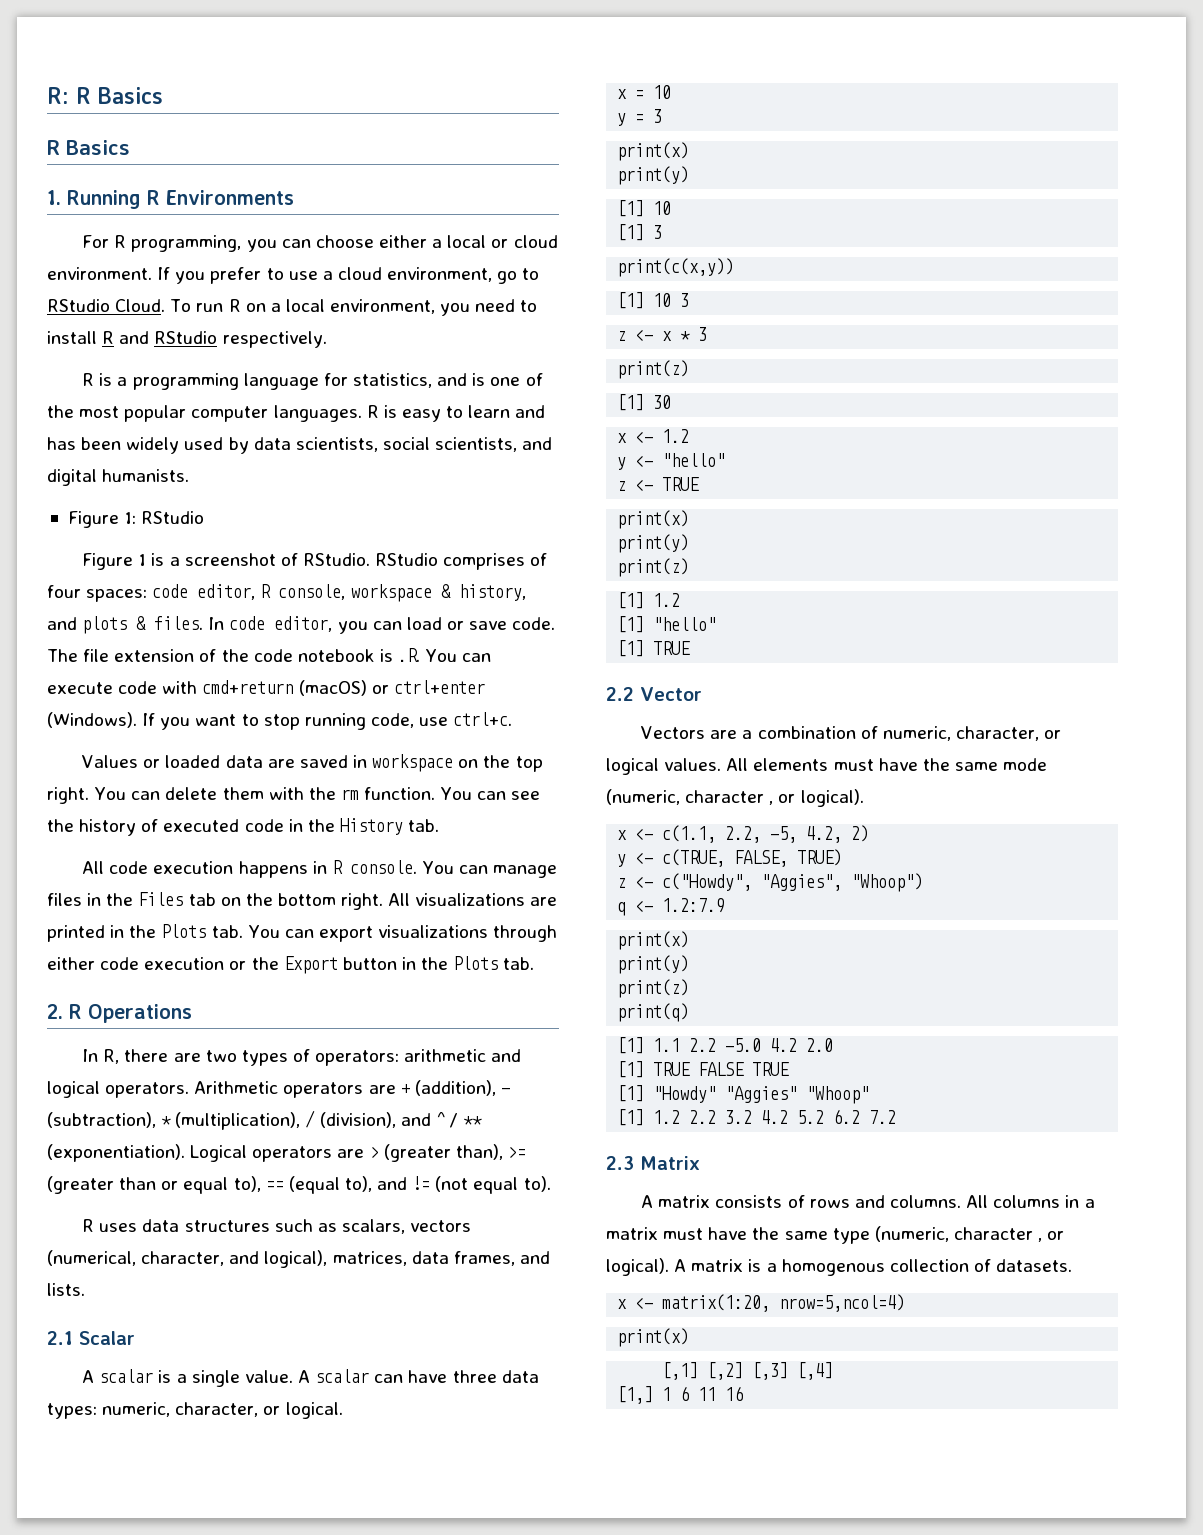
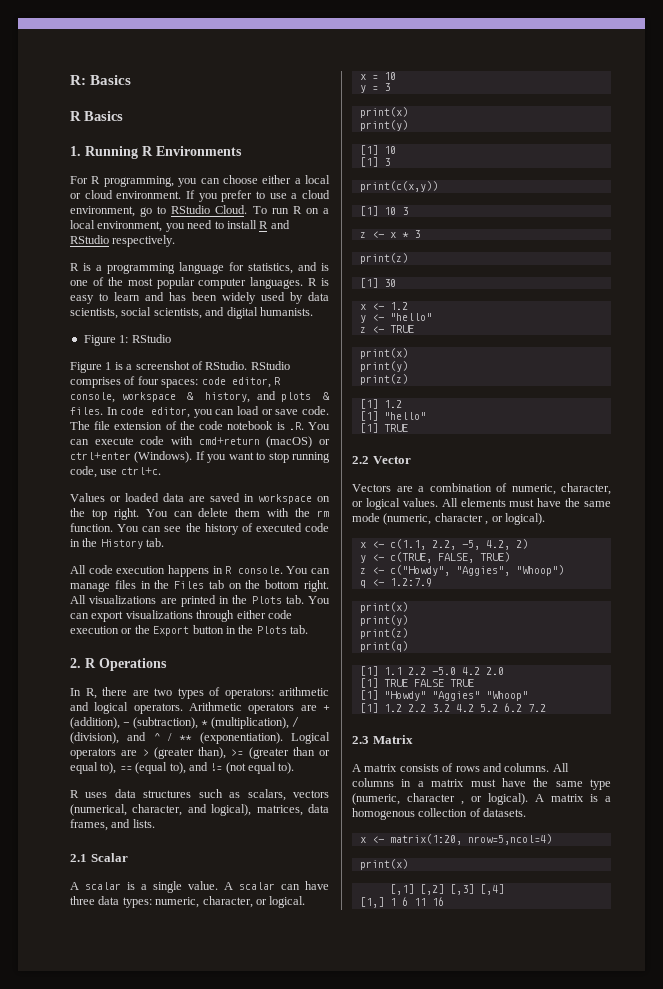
- R: R Basics
+ R: Basics

